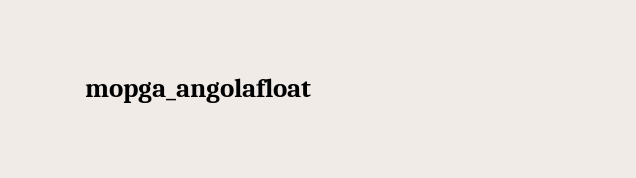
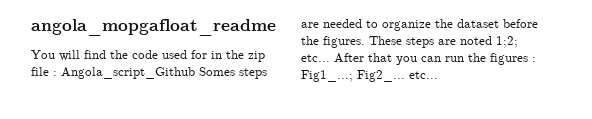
- mopga_angolafloat
+ angola_mopgafloat_readme
+ You will find the code used for in the zip file : Angola_script_Github Somes steps are needed to organize the dataset before the figures. These steps are noted 1;2; etc... After that you can run the figures : Fig1_...; Fig2_... etc...

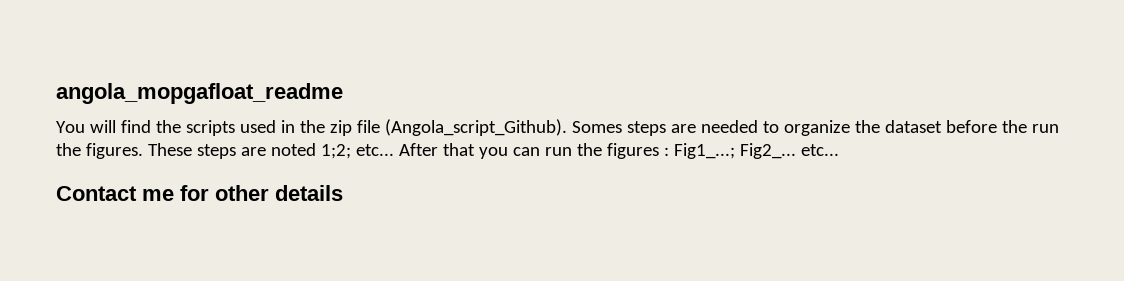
- You will find the code used for in the zip file : Angola_script_Github Somes steps are needed to organize the dataset before the figures.
+ You will find the scripts used in the zip file (Angola_script_Github). Somes steps are needed to organize the dataset before the run the figures.
+ Contact me for other details

